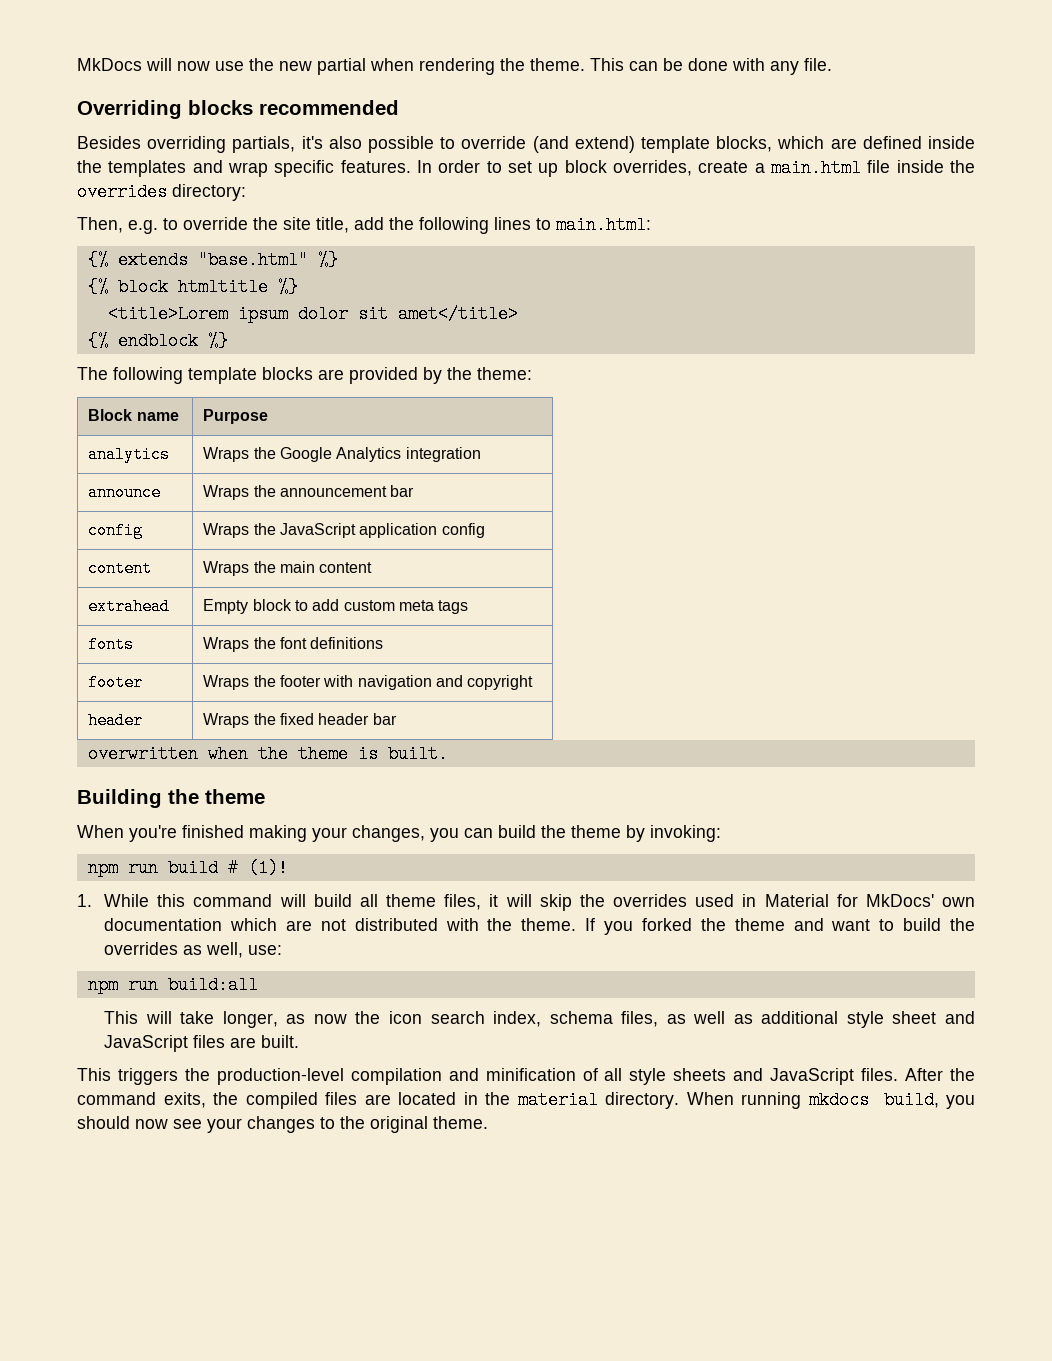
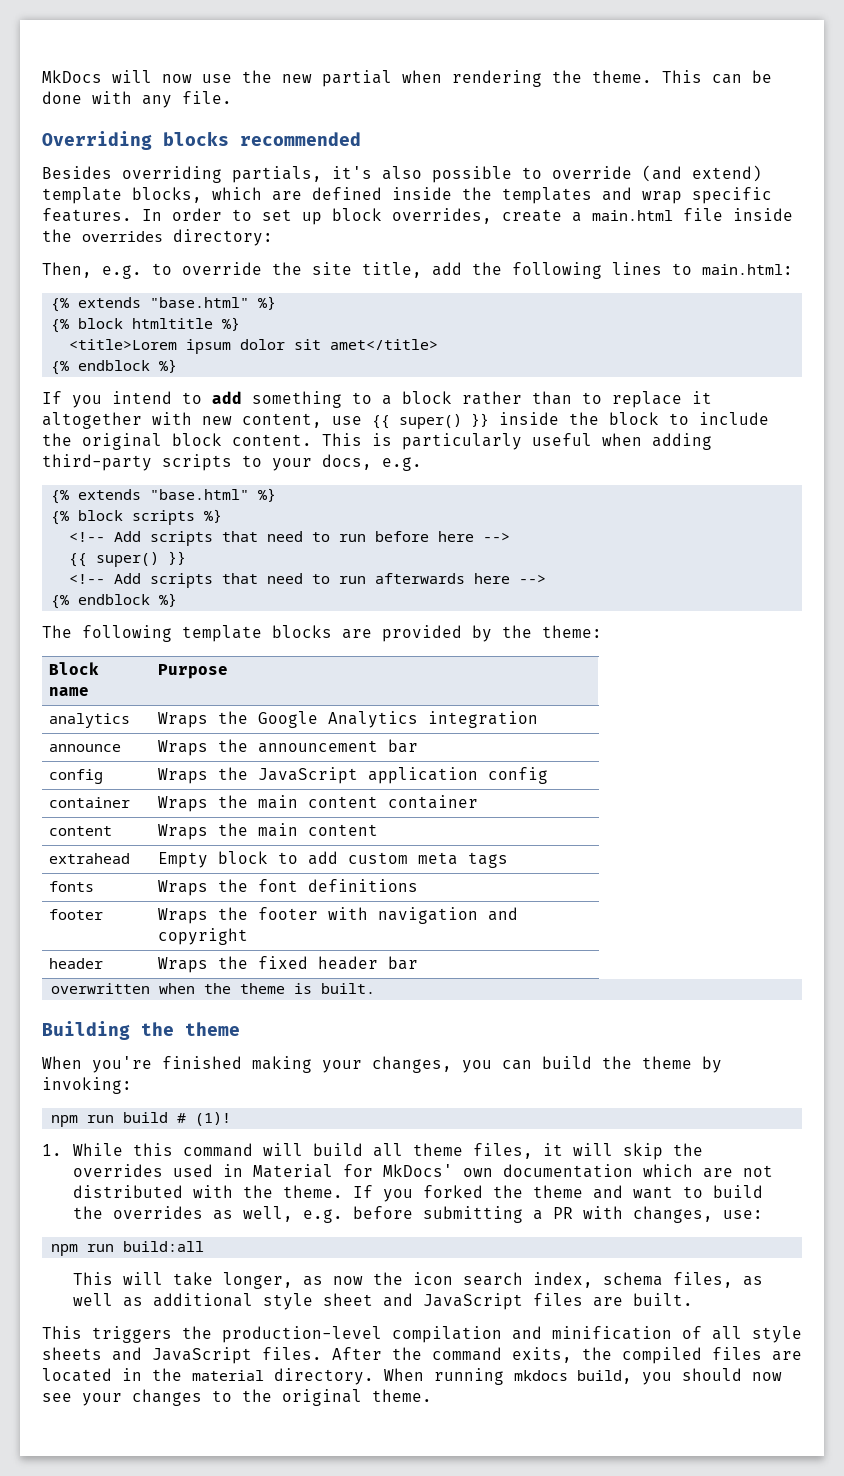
+ If you intend to add something to a block rather than to replace it altogether with new content, use {{ super() }} inside the block to include the original block content. This is particularly useful when adding third-party scripts to your docs, e.g.
+ {% extends "base.html" %}
+ {% block scripts %}
+ <!-- Add scripts that need to run before here -->
+ {{ super() }}
+ <!-- Add scripts that need to run afterwards here -->
+ {% endblock %}
+ container | Wraps the main content container
- If you forked the theme and want to build the overrides as well, use:
+ If you forked the theme and want to build the overrides as well, e.g. before submitting a PR with changes, use:

